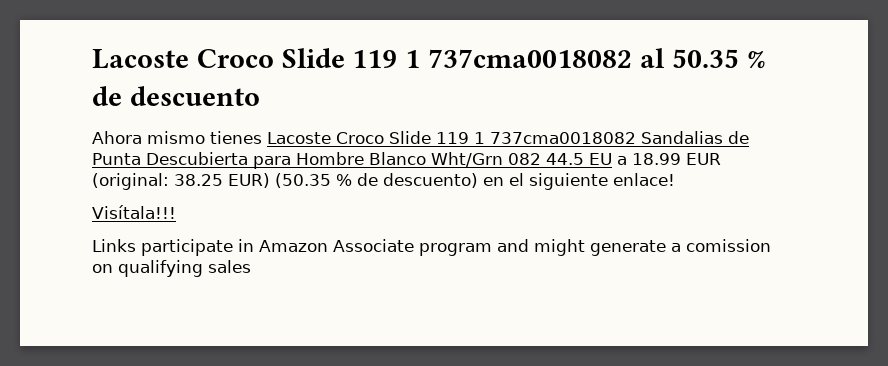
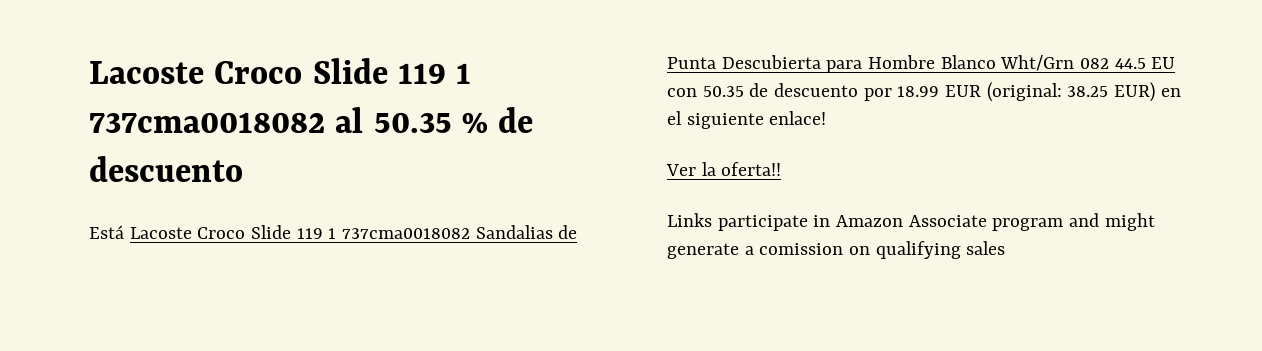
- Ahora mismo tienes Lacoste Croco Slide 119 1 737cma0018082 Sandalias de Punta Descubierta para Hombre Blanco Wht/Grn 082 44.5 EU a 18.99 EUR (original: 38.25 EUR) (50.35 % de descuento) en el siguiente enlace!
+ Está Lacoste Croco Slide 119 1 737cma0018082 Sandalias de Punta Descubierta para Hombre Blanco Wht/Grn 082 44.5 EU con 50.35 de descuento por 18.99 EUR (original: 38.25 EUR) en el siguiente enlace!
- Visítala!!!
+ Ver la oferta!!

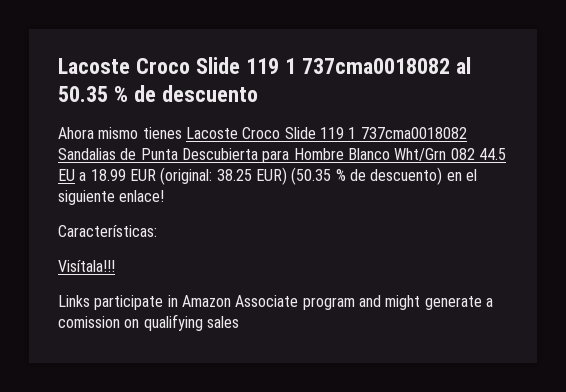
- Está Lacoste Croco Slide 119 1 737cma0018082 Sandalias de Punta Descubierta para Hombre Blanco Wht/Grn 082 44.5 EU con 50.35 de descuento por 18.99 EUR (original: 38.25 EUR) en el siguiente enlace!
+ Ahora mismo tienes Lacoste Croco Slide 119 1 737cma0018082 Sandalias de Punta Descubierta para Hombre Blanco Wht/Grn 082 44.5 EU a 18.99 EUR (original: 38.25 EUR) (50.35 % de descuento) en el siguiente enlace!
- Ver la oferta!!
+ Características:
+ Visítala!!!

